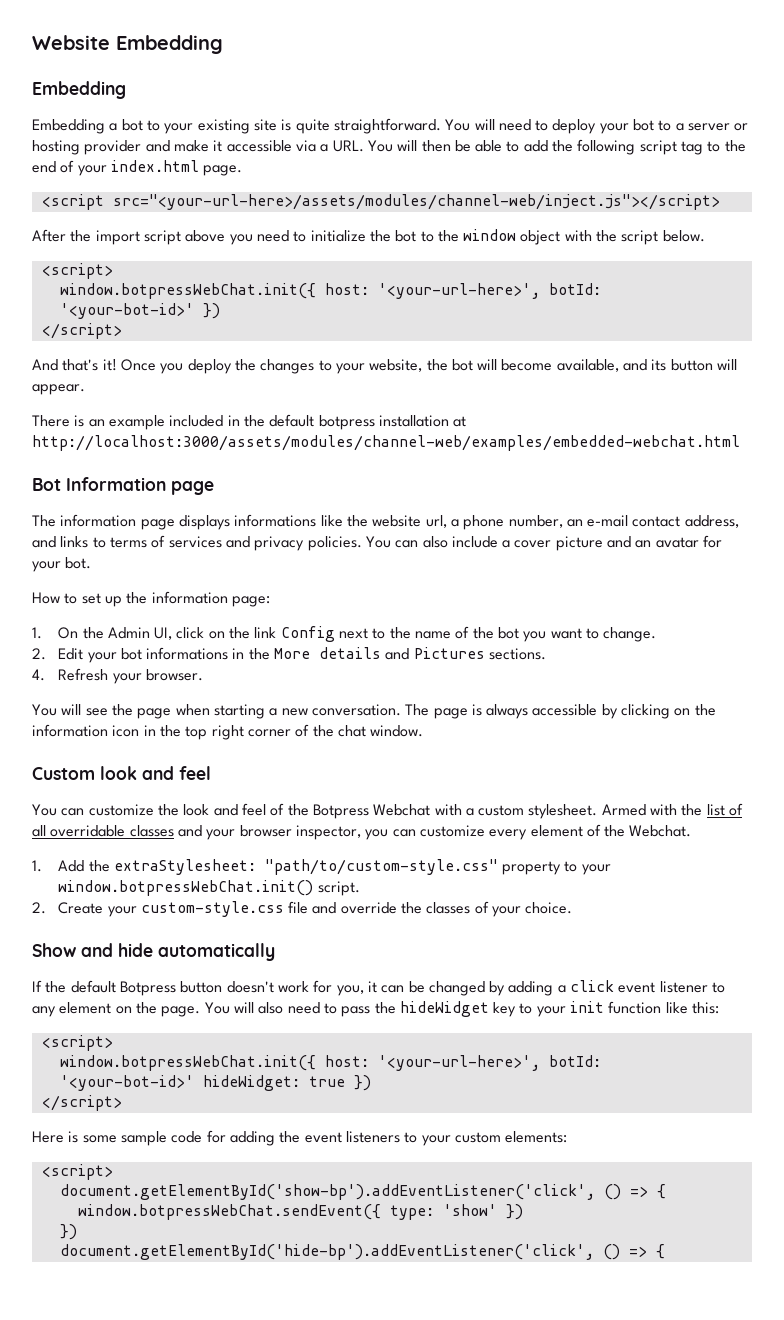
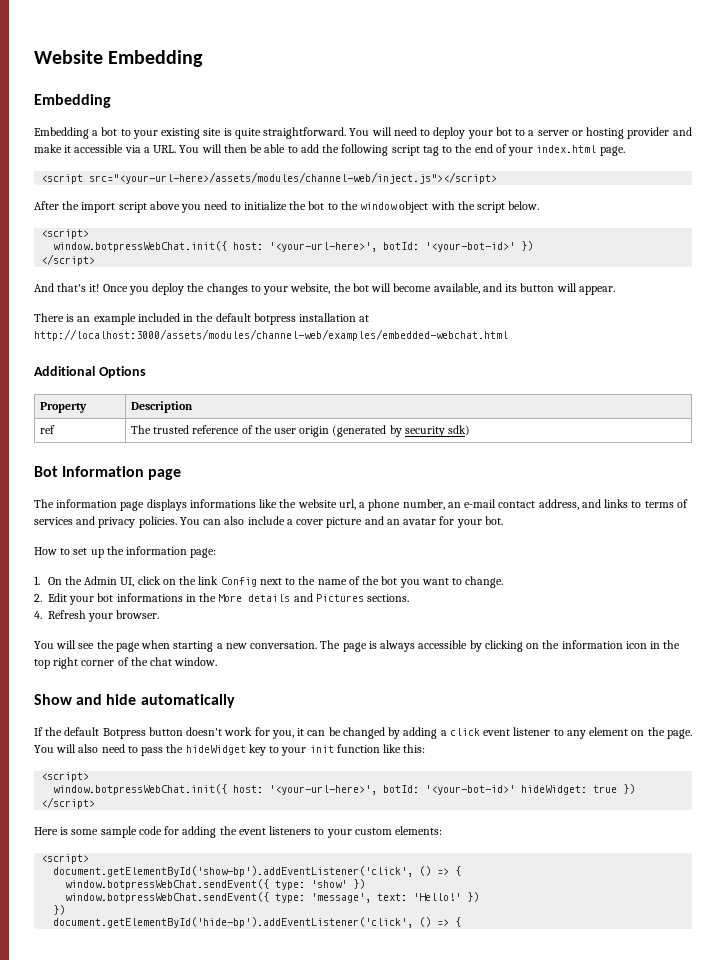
+ Additional Options
+ Property | Description
+ ref | The trusted reference of the user origin (generated by security sdk)
- Custom look and feel
- You can customize the look and feel of the Botpress Webchat with a custom stylesheet. Armed with the list of all overridable classes and your browser inspector, you can customize every element of the Webchat.
- 1. Add the extraStylesheet: "path/to/custom-style.css" property to your window.botpressWebChat.init() script.
- 2. Create your custom-style.css file and override the classes of your choice.
+ window.botpressWebChat.sendEvent({ type: 'message', text: 'Hello!' })

